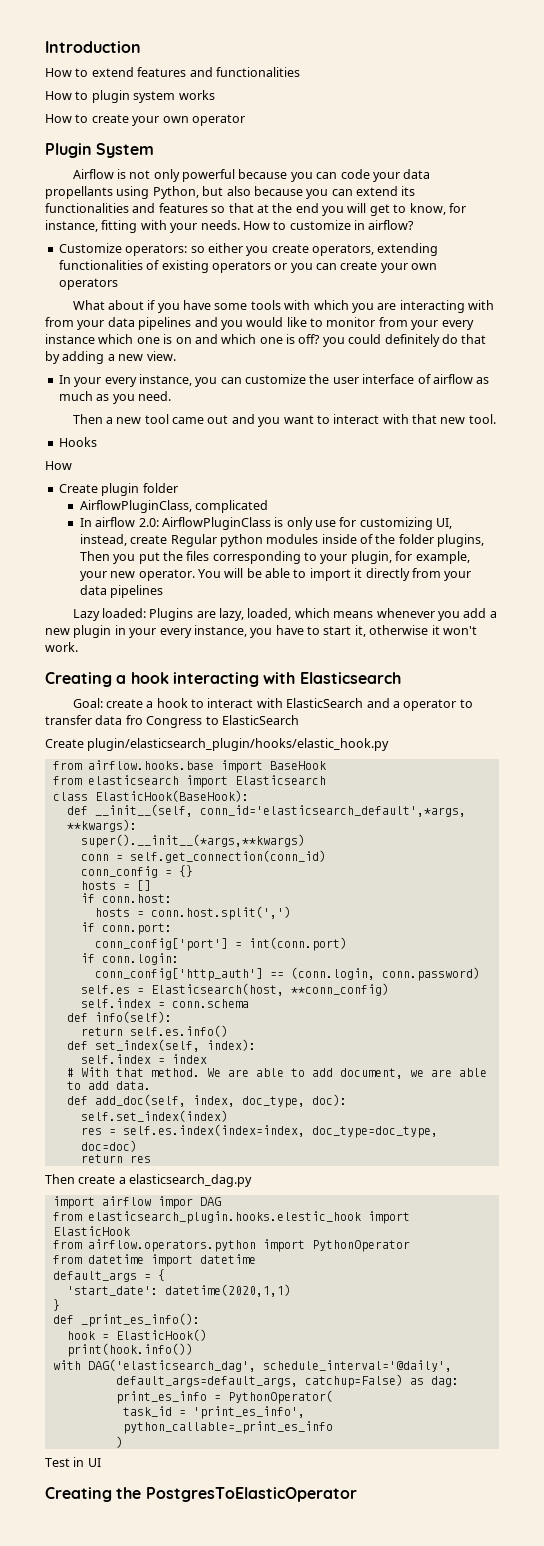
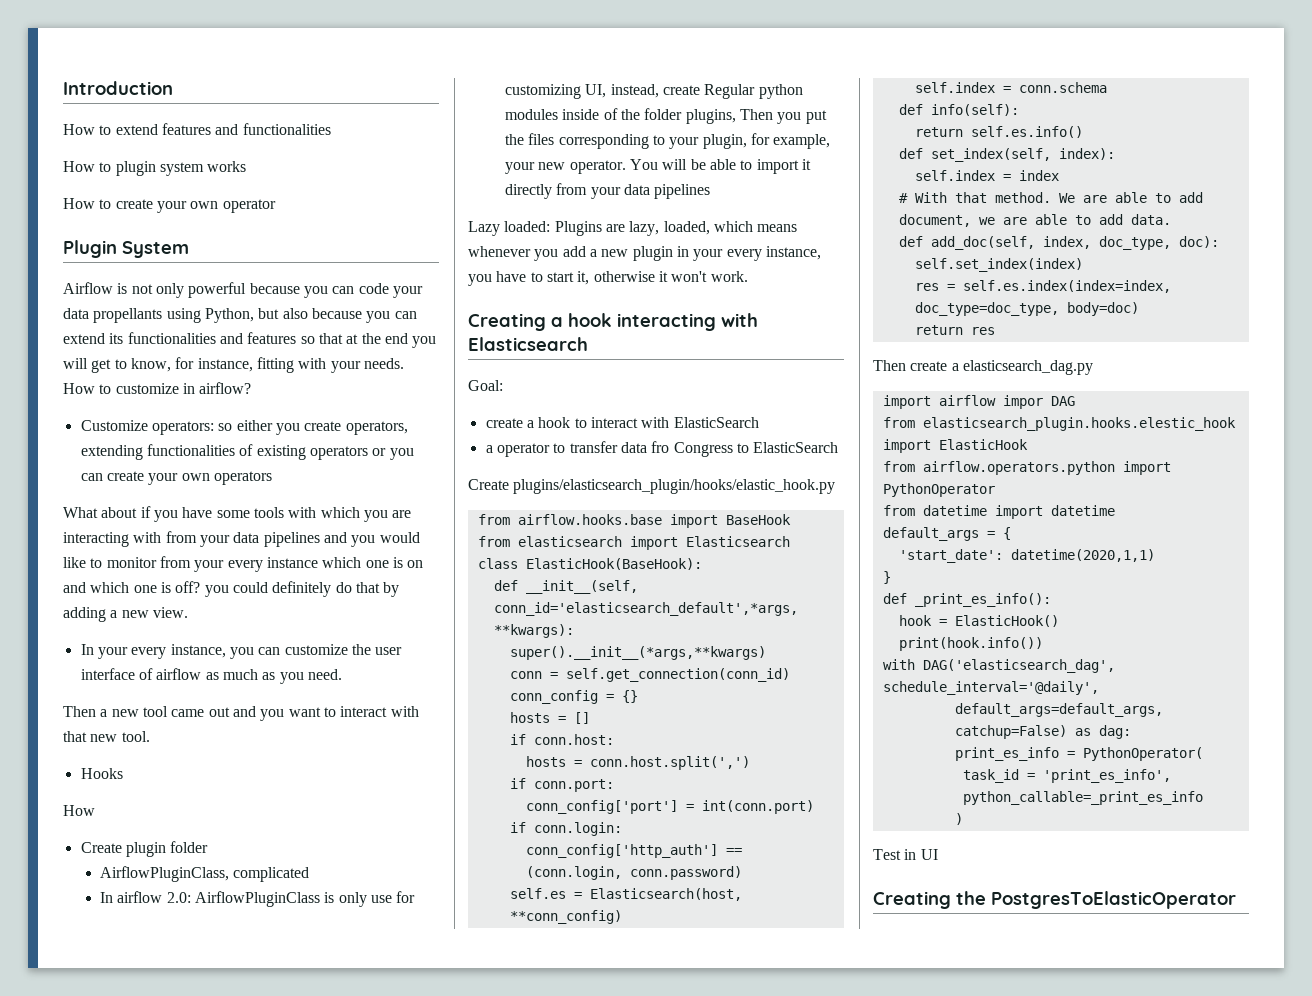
- Goal: create a hook to interact with ElasticSearch and a operator to transfer data fro Congress to ElasticSearch
+ Goal:
+ create a hook to interact with ElasticSearch
+ a operator to transfer data fro Congress to ElasticSearch
- Create plugin/elasticsearch_plugin/hooks/elastic_hook.py
+ Create plugins/elasticsearch_plugin/hooks/elastic_hook.py
- res = self.es.index(index=index, doc_type=doc_type, doc=doc)
+ res = self.es.index(index=index, doc_type=doc_type, body=doc)

